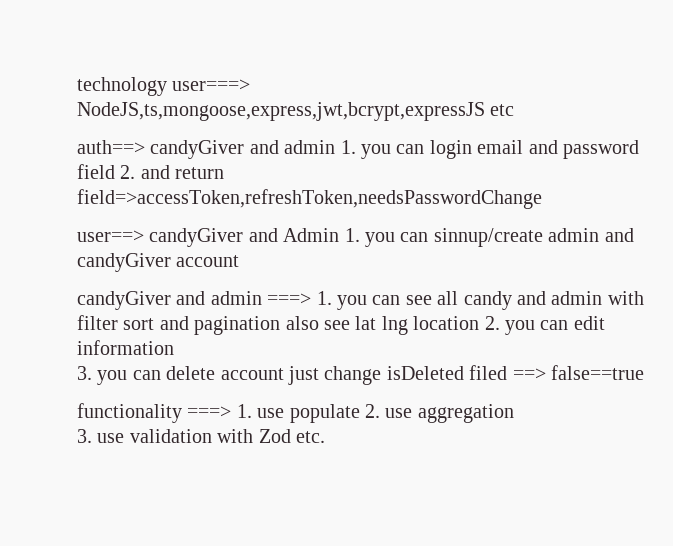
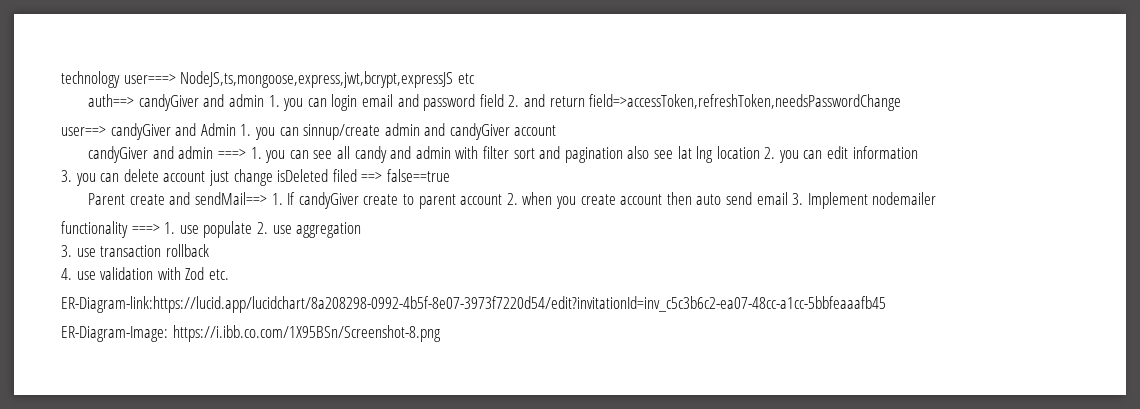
+ Parent create and sendMail==> 1. If candyGiver create to parent account 2. when you create account then auto send email 3. Implement nodemailer
- 3. use validation with Zod etc.
+ 3. use transaction rollback
+ 4. use validation with Zod etc.
+ ER-Diagram-link:https://lucid.app/lucidchart/8a208298-0992-4b5f-8e07-3973f7220d54/edit?invitationId=inv_c5c3b6c2-ea07-48cc-a1cc-5bbfeaaafb45
+ ER-Diagram-Image: https://i.ibb.co.com/1X95BSn/Screenshot-8.png

